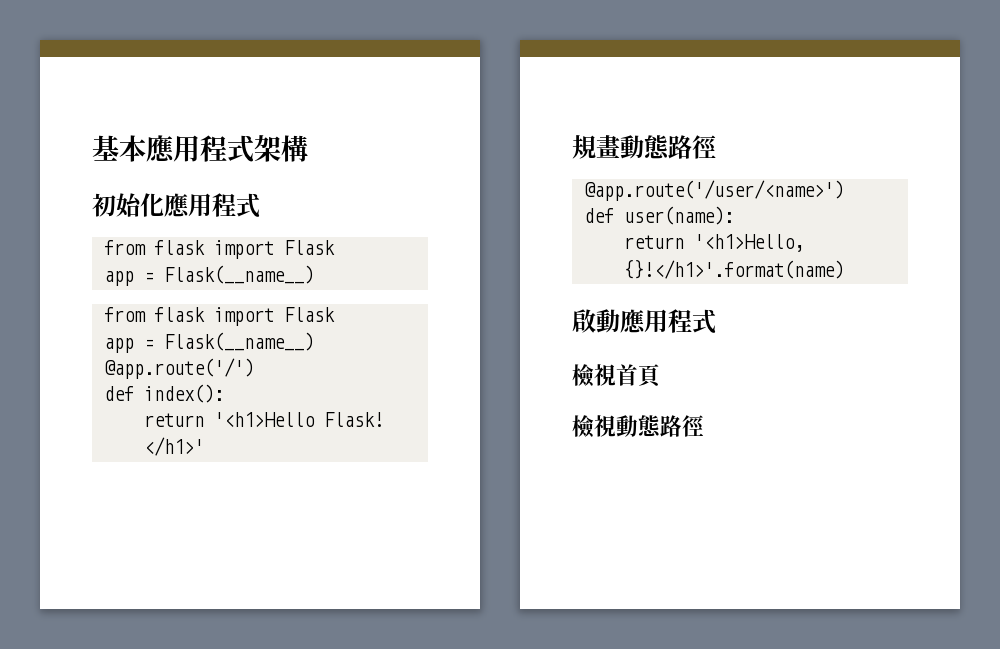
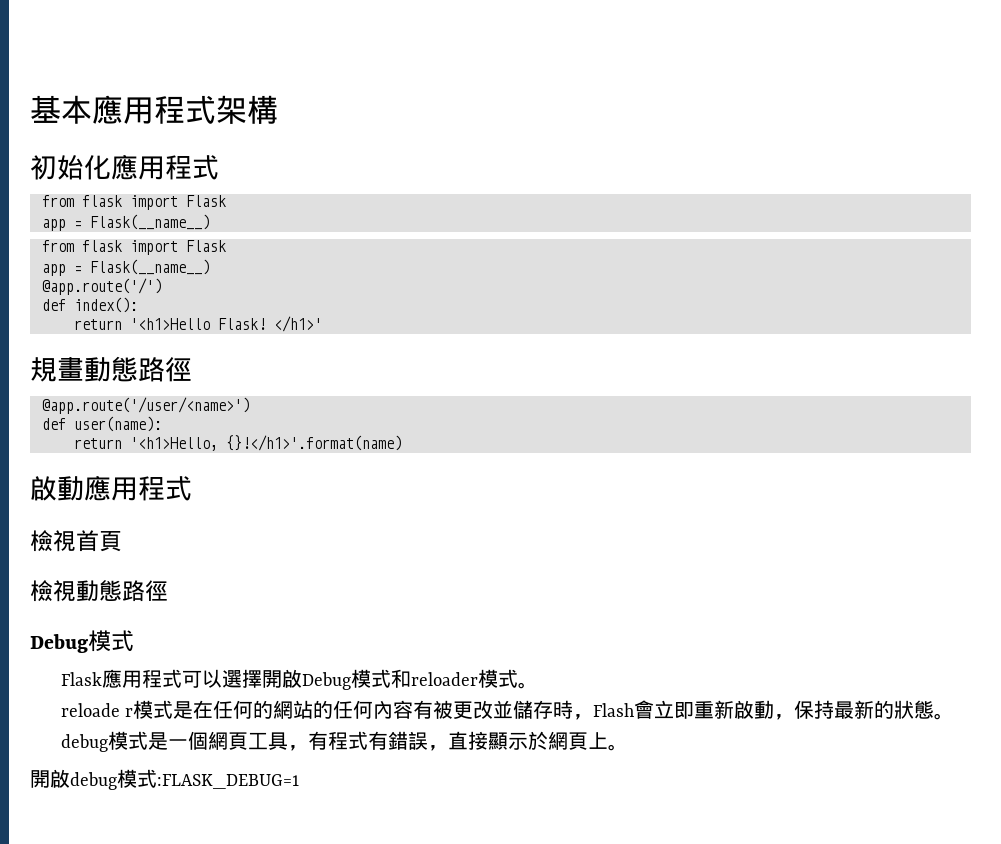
  檢視動態路徑
+ Debug模式
+ Flask應用程式可以選擇開啟Debug模式和reloader模式。
+ reloade r模式是在任何的網站的任何內容有被更改並儲存時，Flash會立即重新啟動，保持最新的狀態。
+ debug模式是一個網頁工具，有程式有錯誤，直接顯示於網頁上。
+ 開啟debug模式:FLASK_DEBUG=1

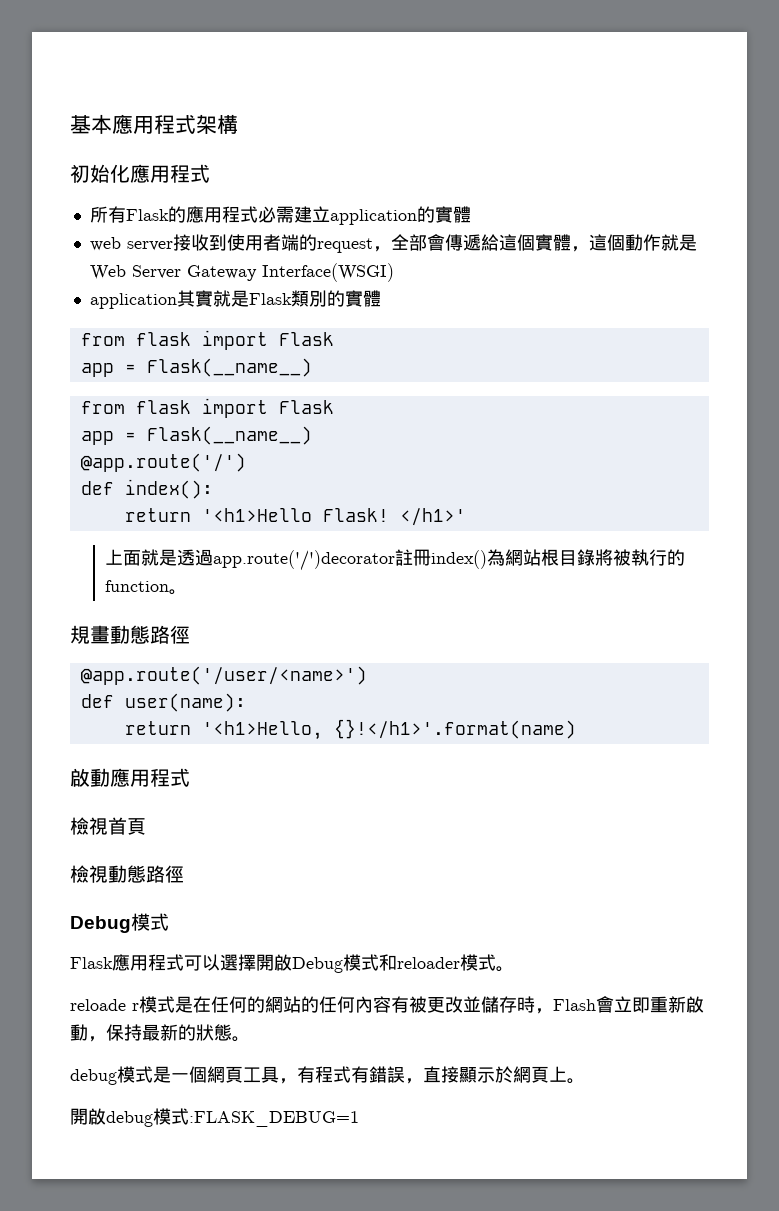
+ 所有Flask的應用程式必需建立application的實體
+ web server接收到使用者端的request，全部會傳遞給這個實體，這個動作就是Web Server Gateway Interface(WSGI)
+ application其實就是Flask類別的實體
+ 上面就是透過app.route('/')decorator註冊index()為網站根目錄將被執行的function。

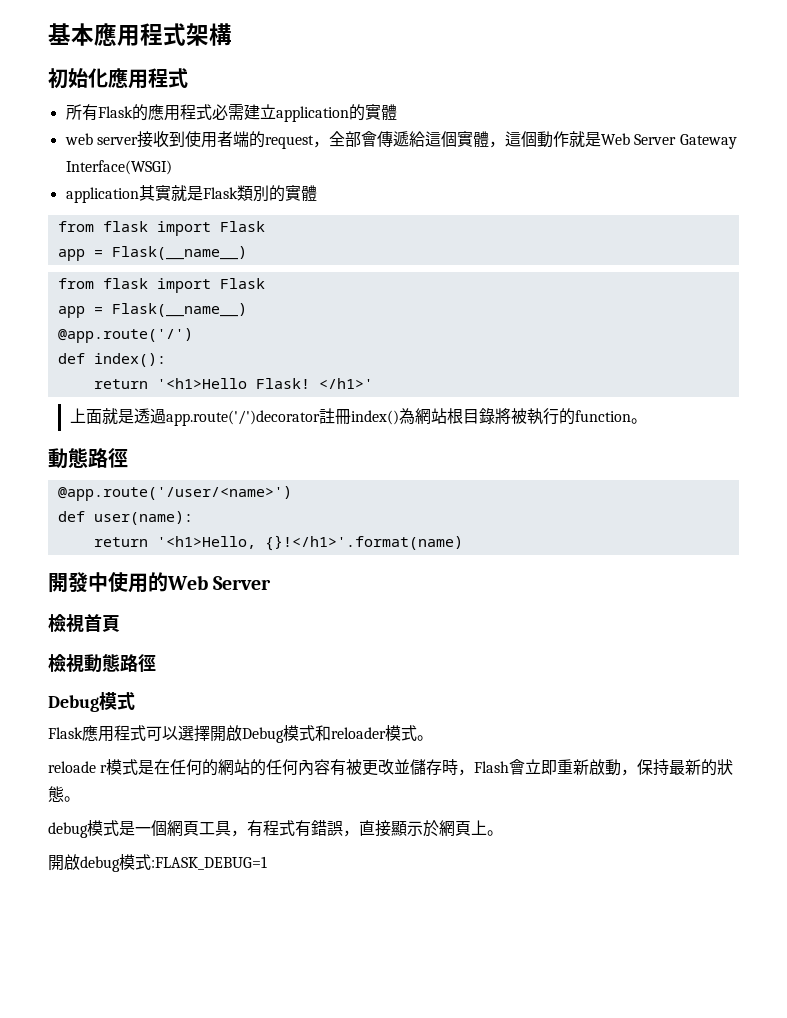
  上面就是透過app.route('/')decorator註冊index()為網站根目錄將被執行的function。
- 規畫動態路徑
+ 動態路徑
- 啟動應用程式
+ 開發中使用的Web Server

